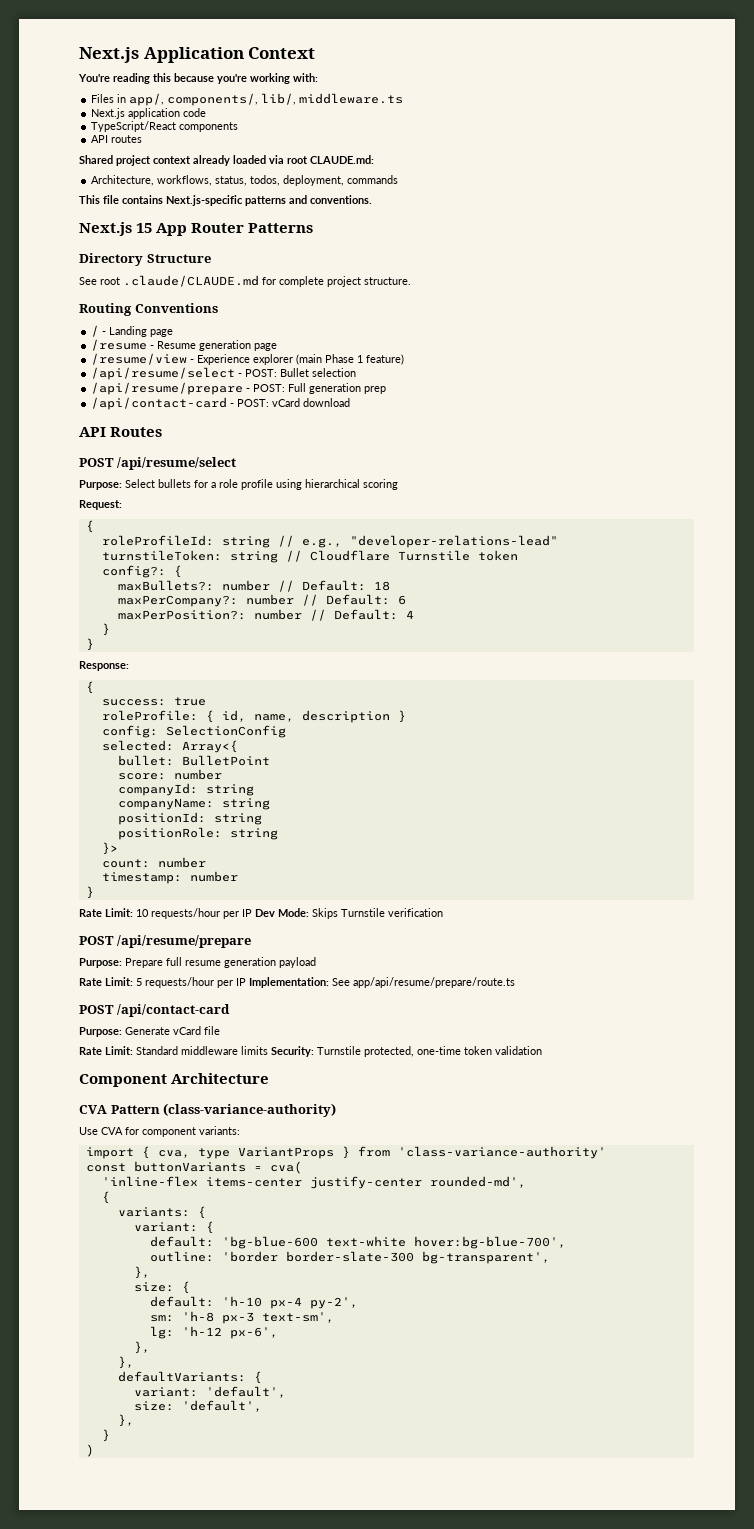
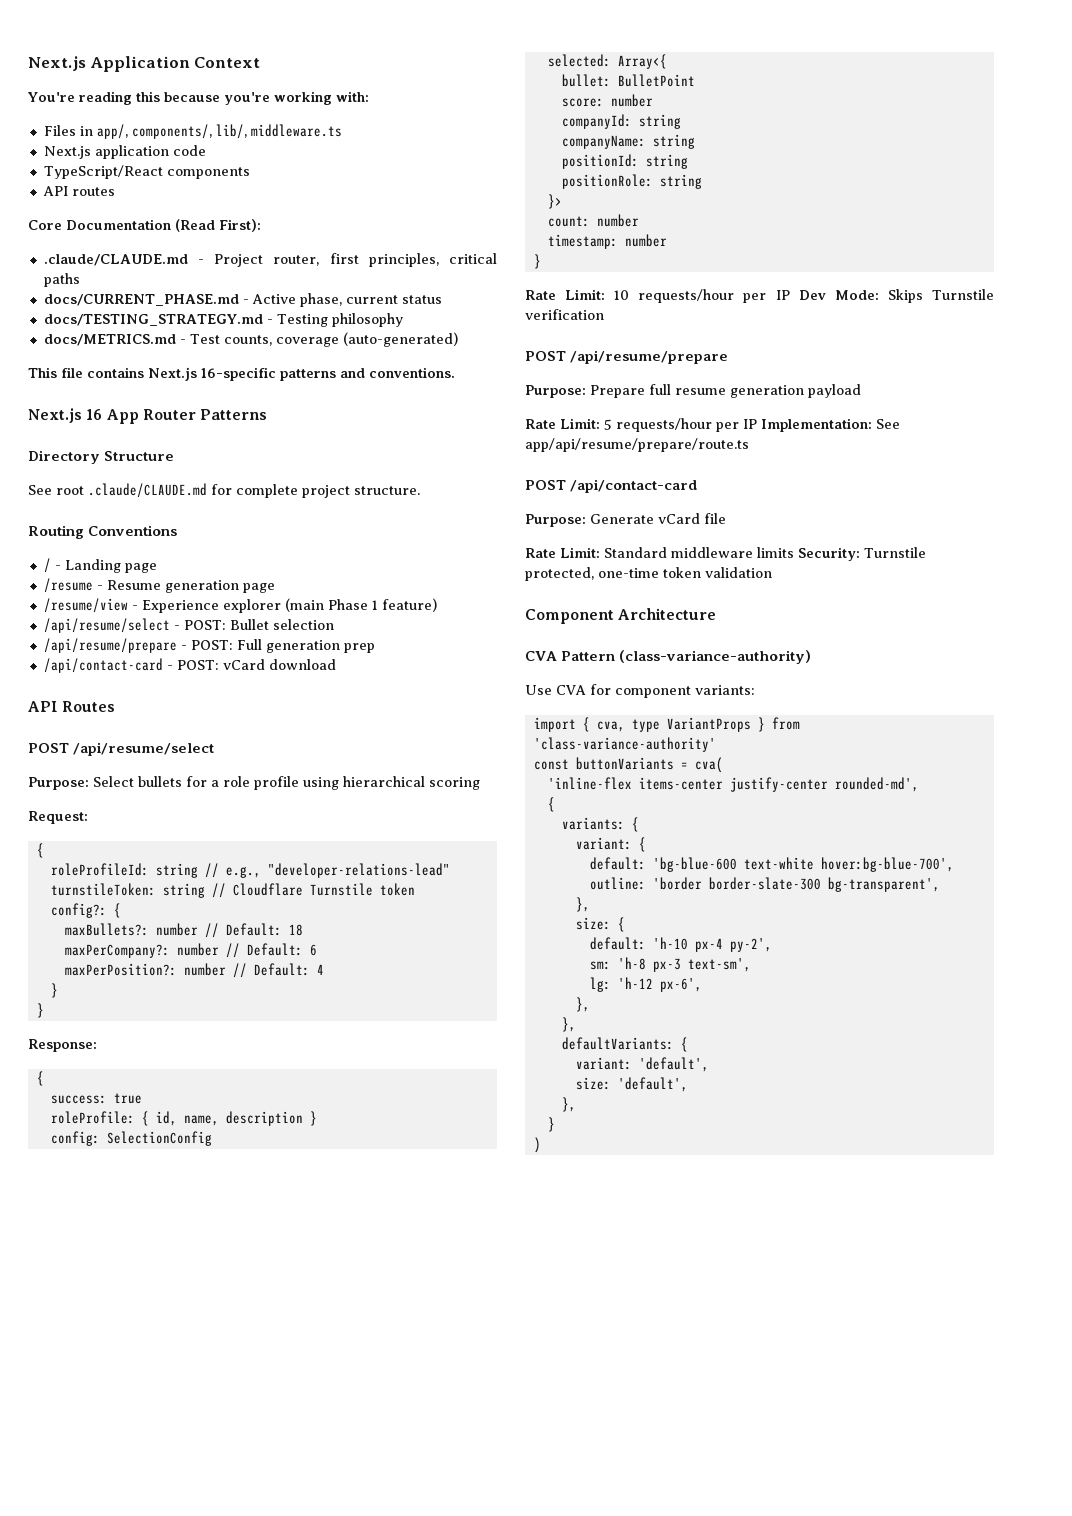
- Shared project context already loaded via root CLAUDE.md:
- Architecture, workflows, status, todos, deployment, commands
+ Core Documentation (Read First):
+ .claude/CLAUDE.md - Project router, first principles, critical paths
+ docs/CURRENT_PHASE.md - Active phase, current status
+ docs/TESTING_STRATEGY.md - Testing philosophy
+ docs/METRICS.md - Test counts, coverage (auto-generated)
- This file contains Next.js-specific patterns and conventions.
+ This file contains Next.js 16-specific patterns and conventions.
- Next.js 15 App Router Patterns
+ Next.js 16 App Router Patterns

